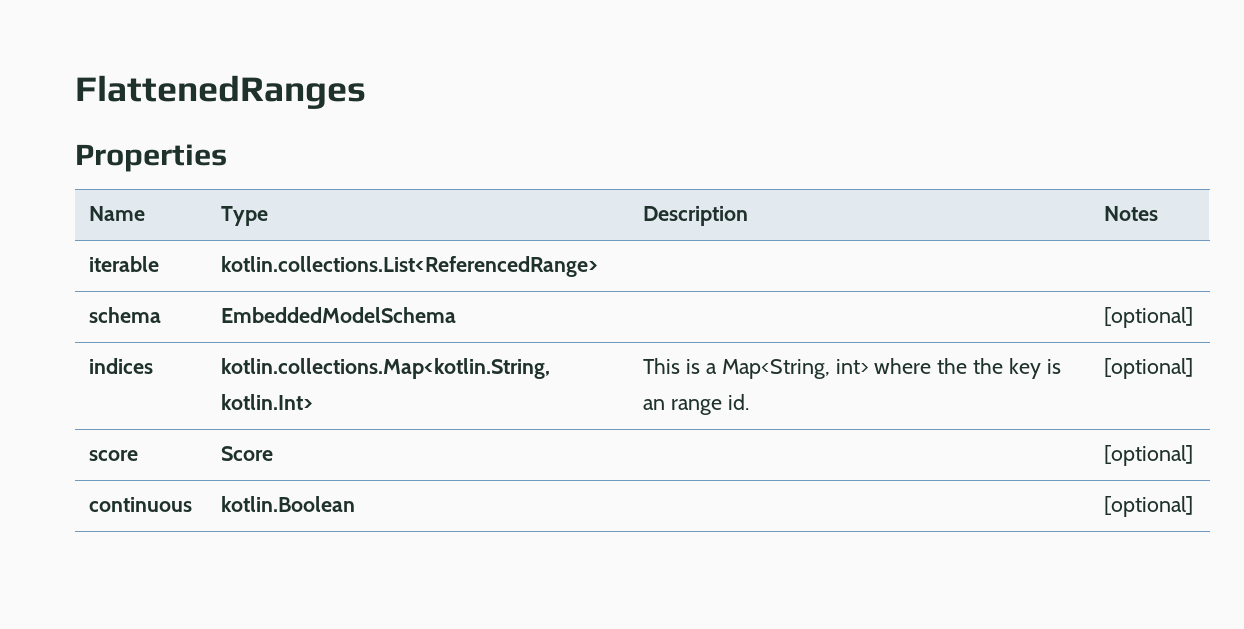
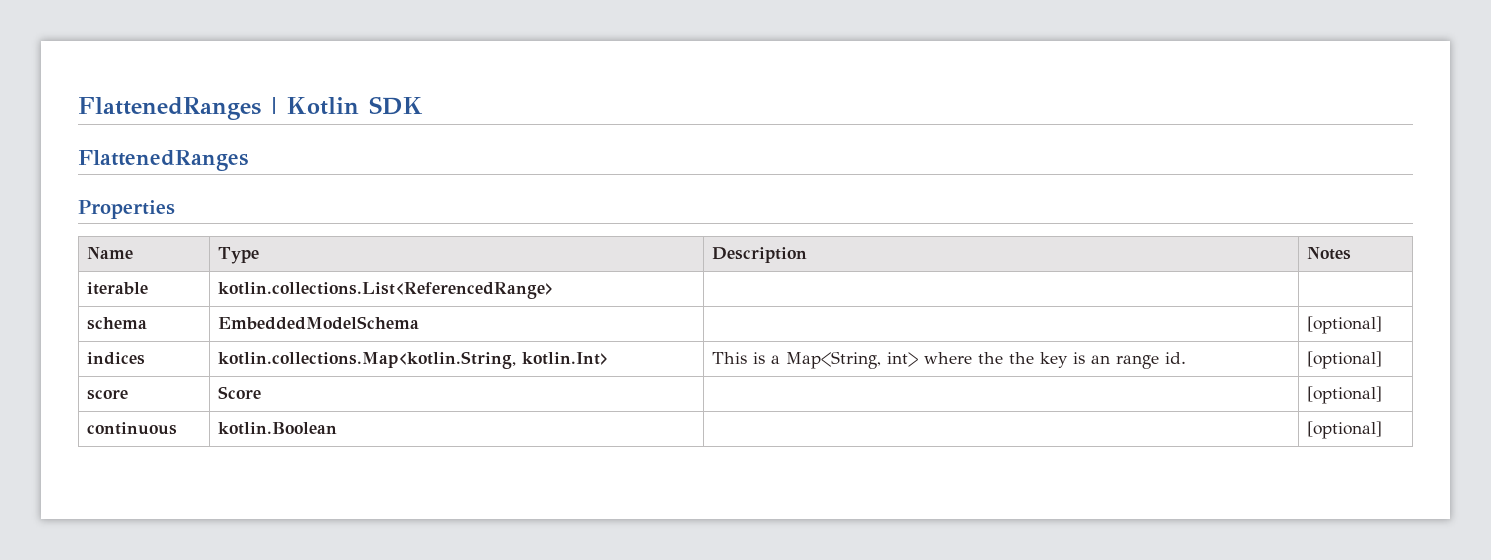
+ FlattenedRanges | Kotlin SDK

